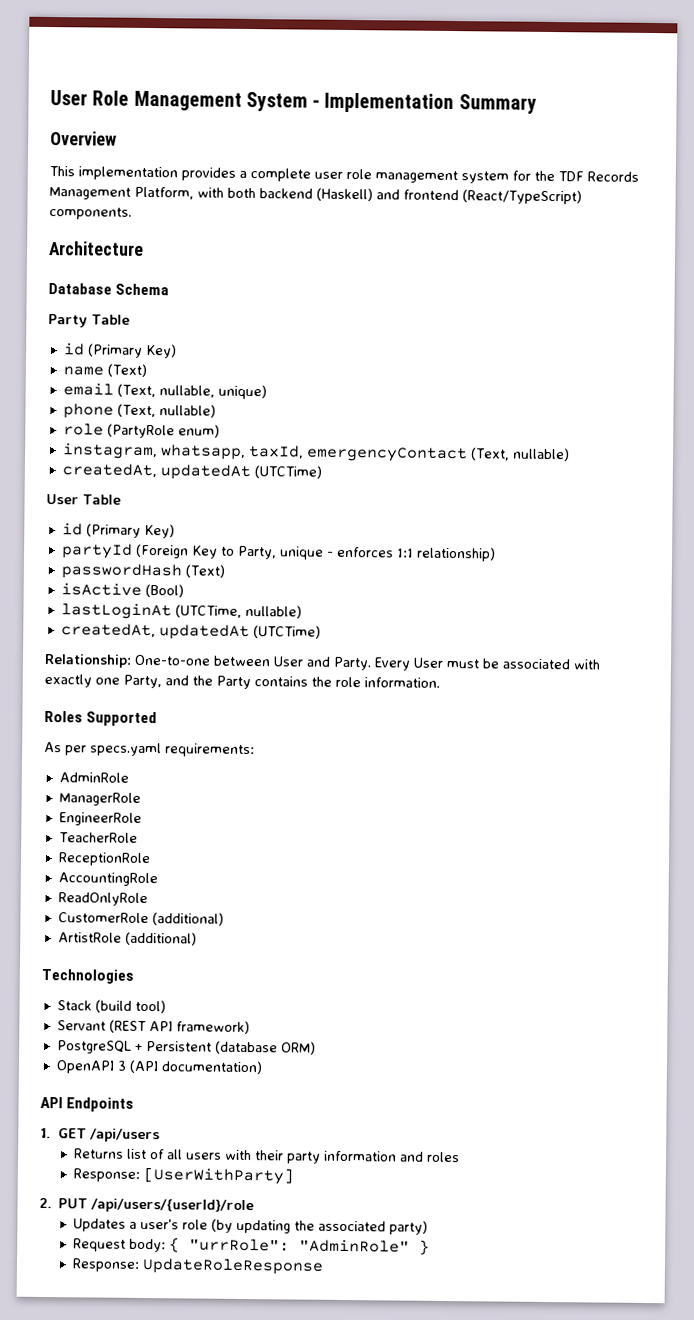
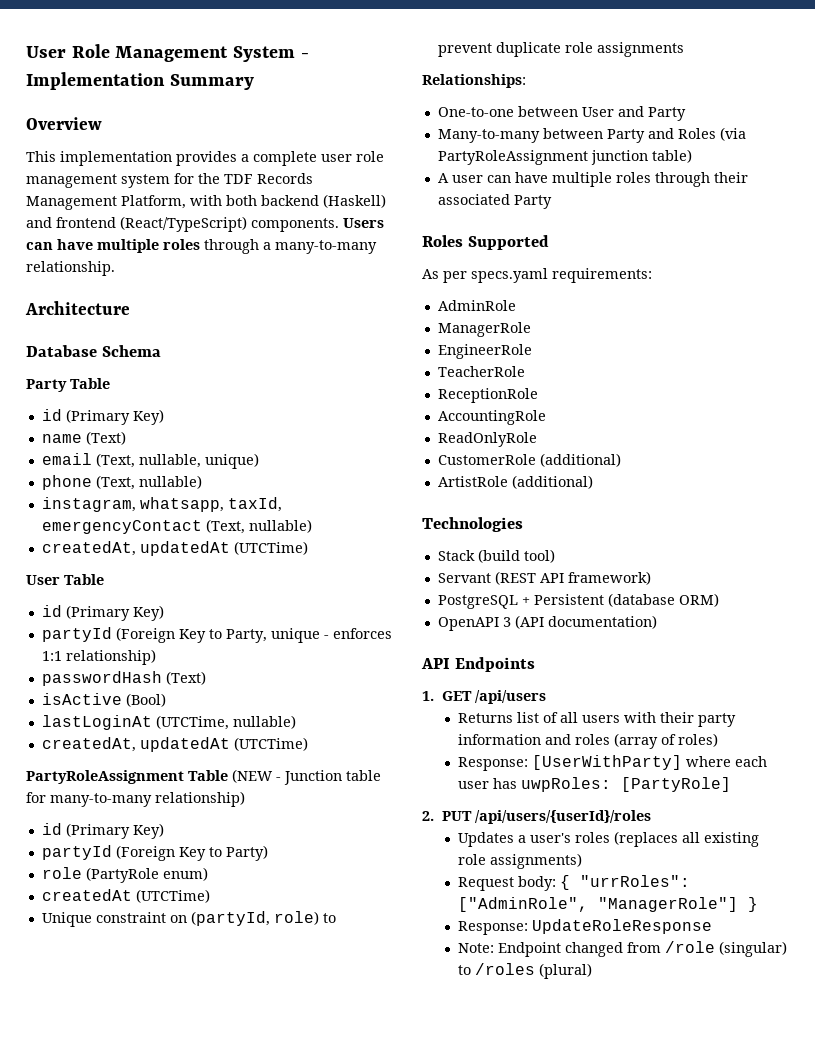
+ Users can have multiple roles through a many-to-many relationship.
- role (PartyRole enum)
- Relationship: One-to-one between User and Party. Every User must be associated with exactly one Party, and the Party contains the role information.
+ PartyRoleAssignment Table (NEW - Junction table for many-to-many relationship)
+ id (Primary Key)
+ partyId (Foreign Key to Party)
+ role (PartyRole enum)
+ createdAt (UTCTime)
+ Unique constraint on (partyId, role) to prevent duplicate role assignments
+ Relationships:
+ One-to-one between User and Party
+ Many-to-many between Party and Roles (via PartyRoleAssignment junction table)
+ A user can have multiple roles through their associated Party
- Returns list of all users with their party information and roles
+ Returns list of all users with their party information and roles (array of roles)
- Response: [UserWithParty]
+ Response: [UserWithParty] where each user has uwpRoles: [PartyRole]
- 2. PUT /api/users/{userId}/role
+ 2. PUT /api/users/{userId}/roles
- Updates a user's role (by updating the associated party)
+ Updates a user's roles (replaces all existing role assignments)
- Request body: { "urrRole": "AdminRole" }
+ Request body: { "urrRoles": ["AdminRole", "ManagerRole"] }
+ Note: Endpoint changed from /role (singular) to /roles (plural)

